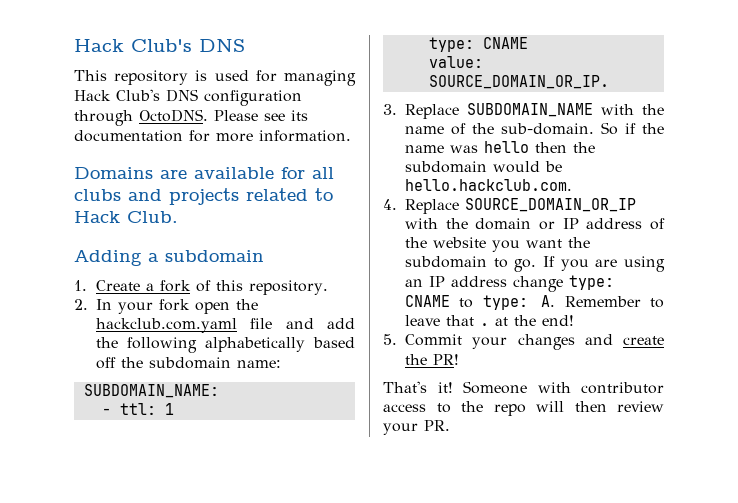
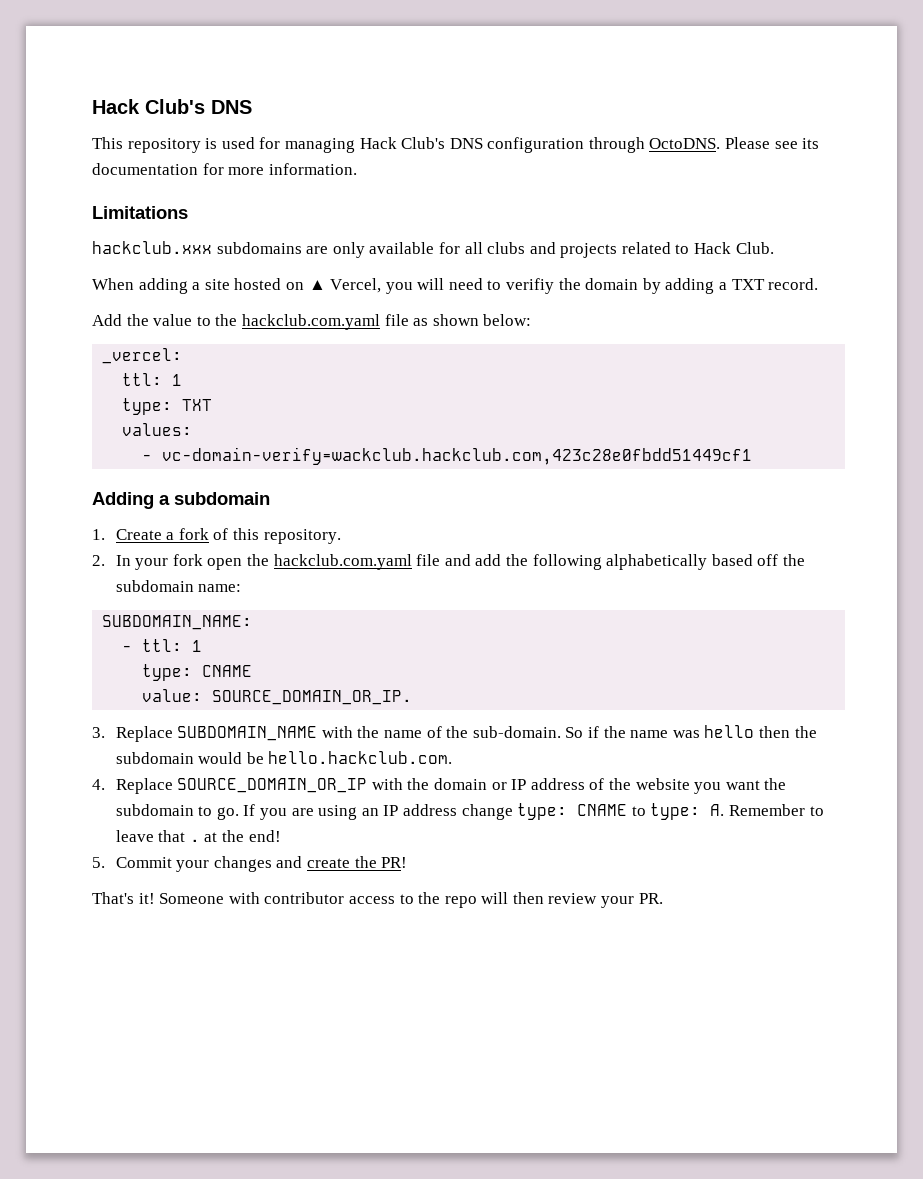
- Domains are available for all clubs and projects related to Hack Club.
+ Limitations
+ hackclub.xxx subdomains are only available for all clubs and projects related to Hack Club.
+ When adding a site hosted on ▲ Vercel, you will need to verifiy the domain by adding a TXT record.
+ Add the value to the hackclub.com.yaml file as shown below:
+ _vercel:
+ ttl: 1
+ type: TXT
+ values:
+ - vc-domain-verify=wackclub.hackclub.com,423c28e0fbdd51449cf1

